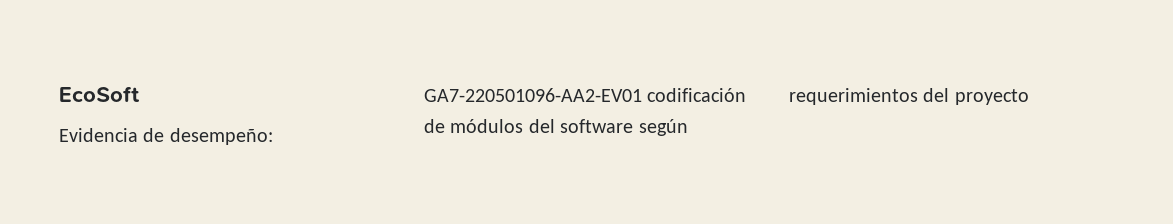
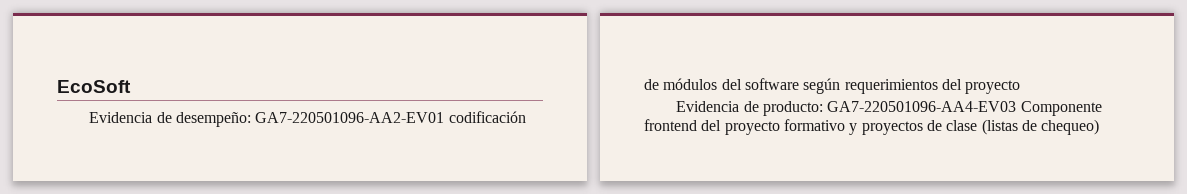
+ Evidencia de producto: GA7-220501096-AA4-EV03 Componente frontend del proyecto formativo y proyectos de clase (listas de chequeo)

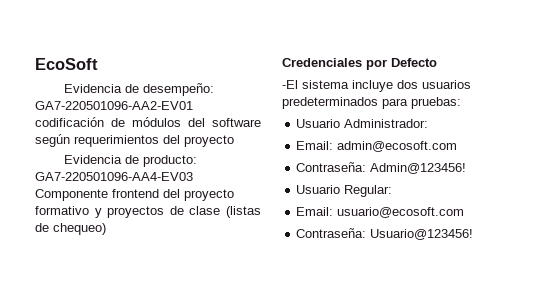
+ Credenciales por Defecto
+ -El sistema incluye dos usuarios predeterminados para pruebas:
+ Usuario Administrador:
+ Email: admin@ecosoft.com
+ Contraseña: Admin@123456!
+ Usuario Regular:
+ Email: usuario@ecosoft.com
+ Contraseña: Usuario@123456!

